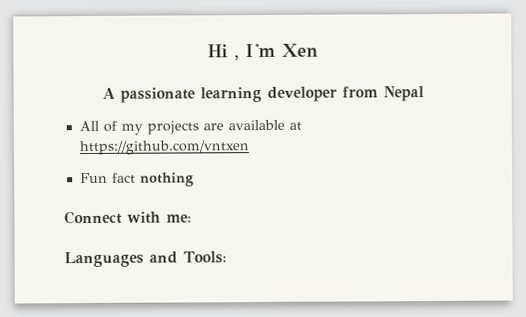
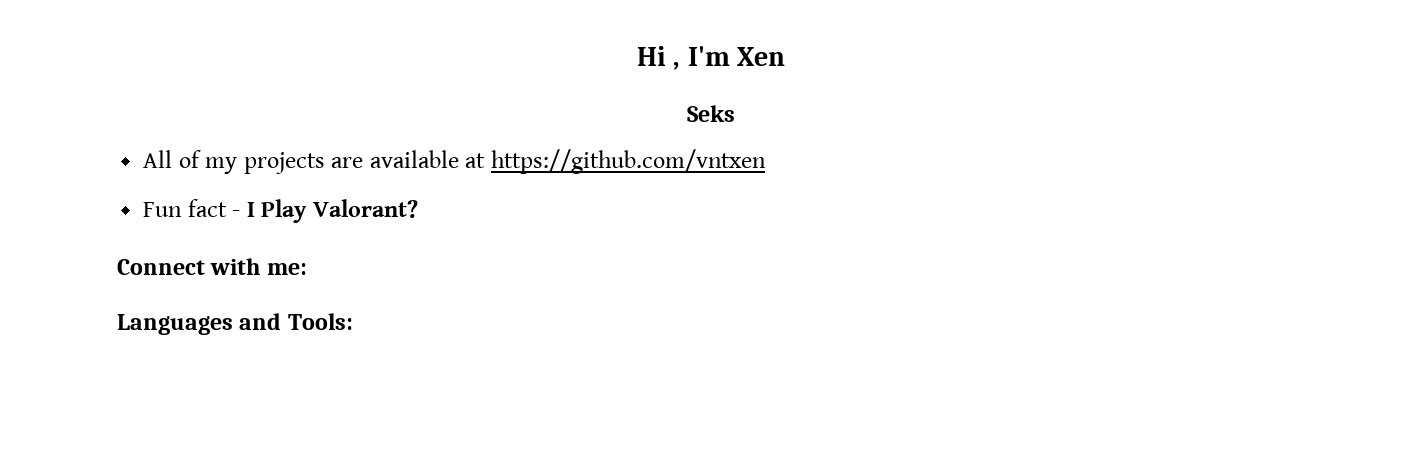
- A passionate learning developer from Nepal
+ Seks
- Fun fact nothing
+ Fun fact - I Play Valorant?

